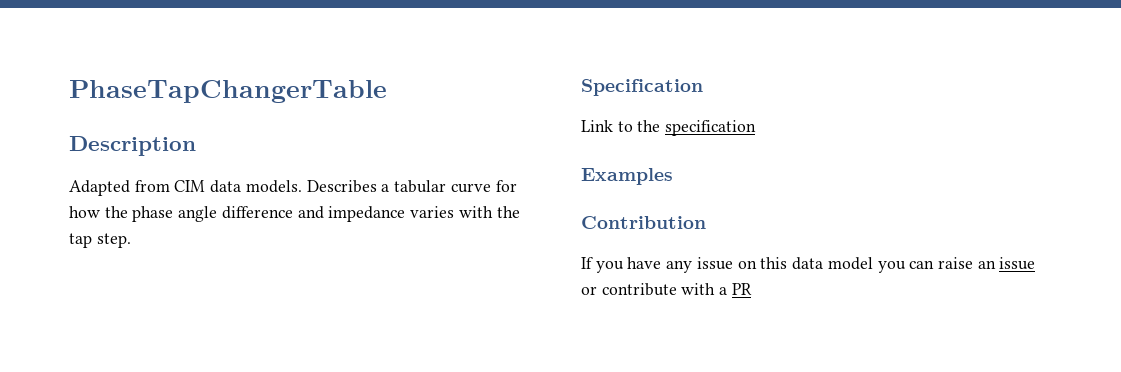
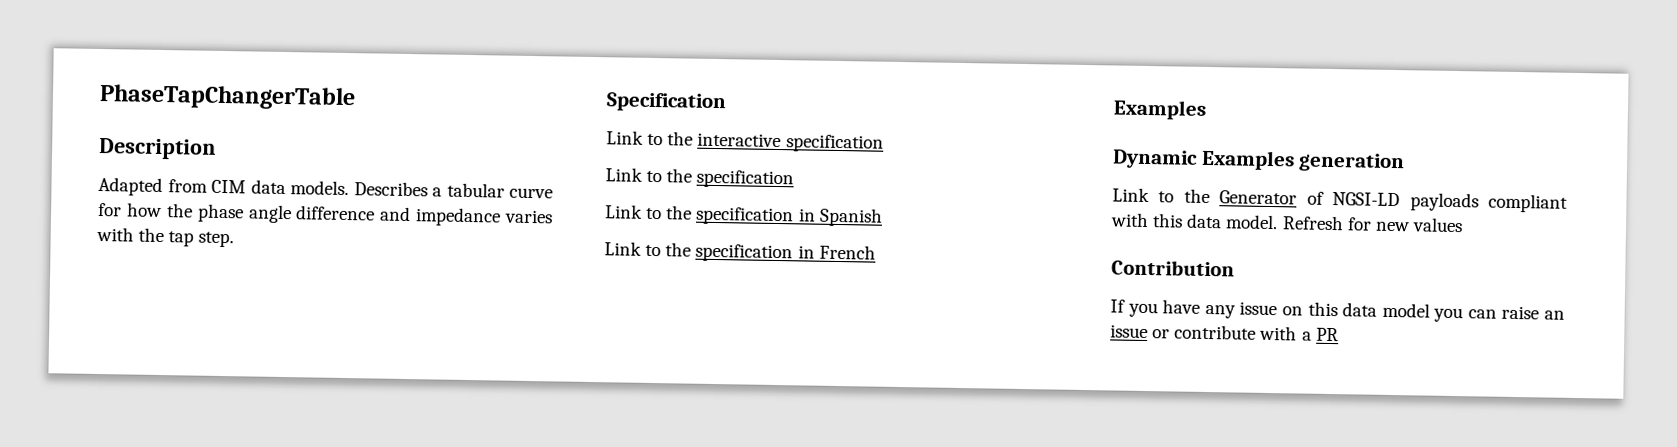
+ Link to the interactive specification
  Link to the specification
+ Link to the specification in Spanish
+ Link to the specification in French
  Examples
+ Dynamic Examples generation
+ Link to the Generator of NGSI-LD payloads compliant with this data model. Refresh for new values

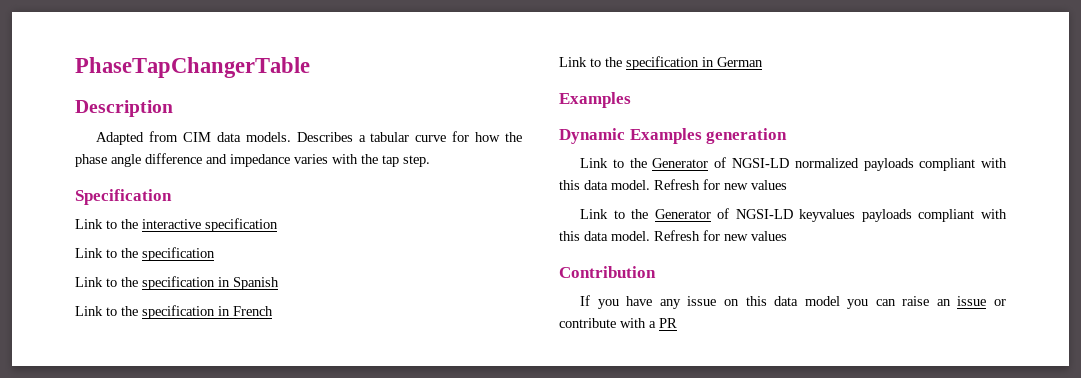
+ Link to the specification in German
- Link to the Generator of NGSI-LD payloads compliant with this data model.
+ Link to the Generator of NGSI-LD normalized payloads compliant with this data model. Refresh for new values
+ Link to the Generator of NGSI-LD keyvalues payloads compliant with this data model.

